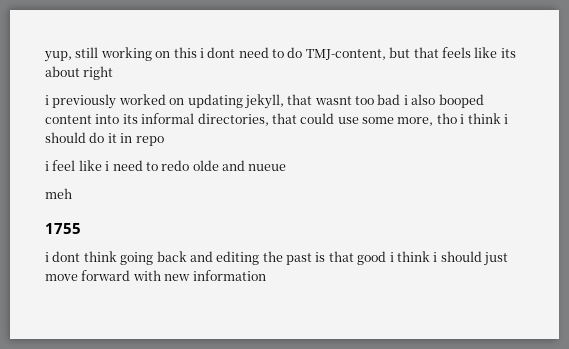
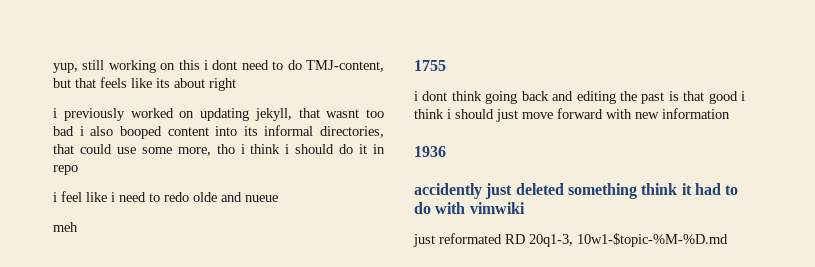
+ 1936
+ accidently just deleted something think it had to do with vimwiki
+ just reformated RD 20q1-3, 10w1-$topic-%M-%D.md

